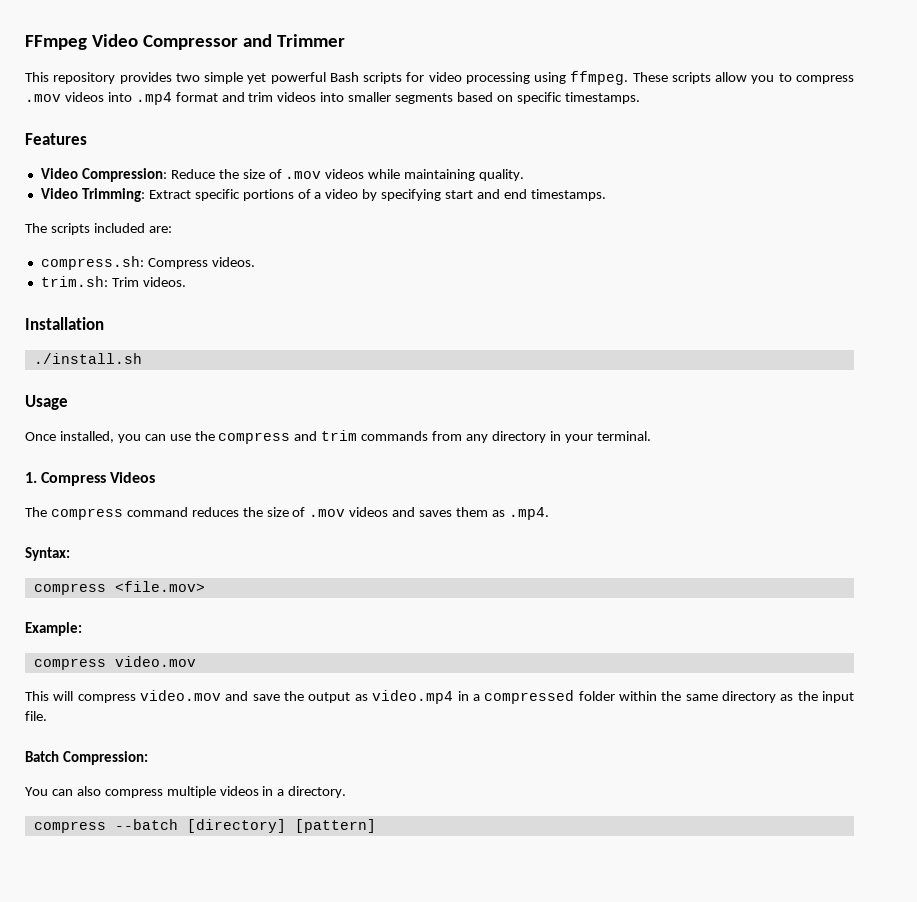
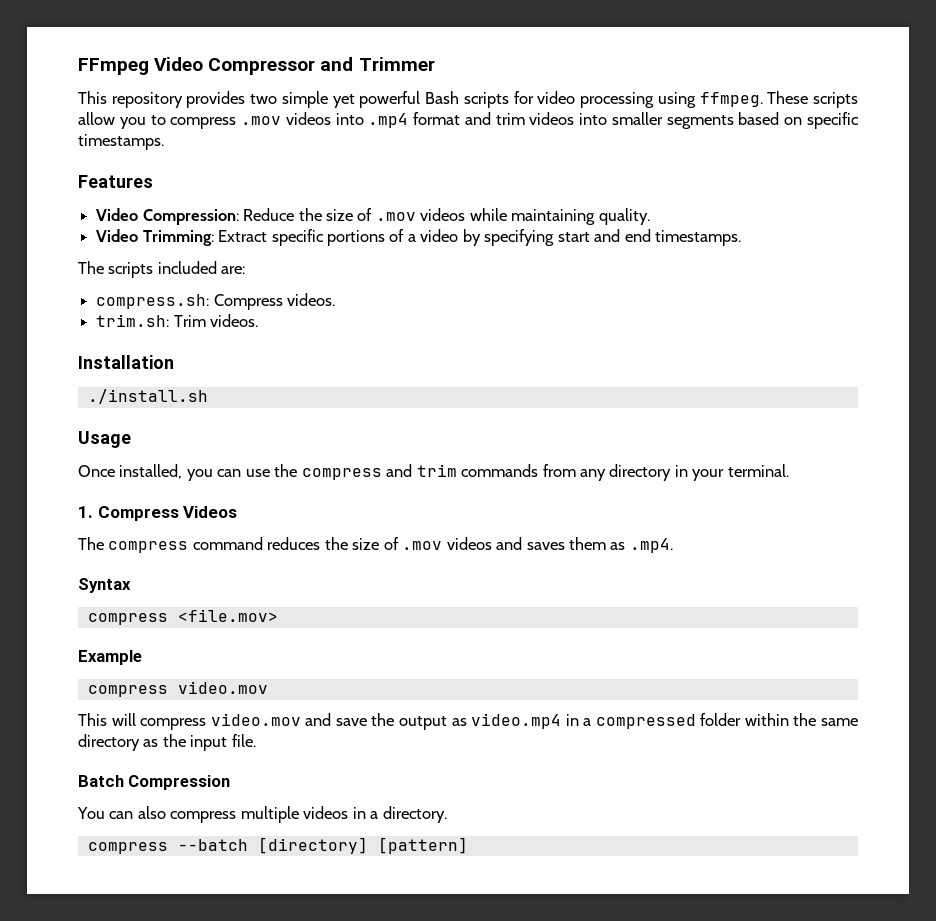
- Syntax:
+ Syntax
- Example:
+ Example
- Batch Compression:
+ Batch Compression

